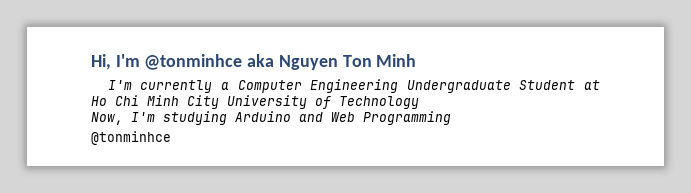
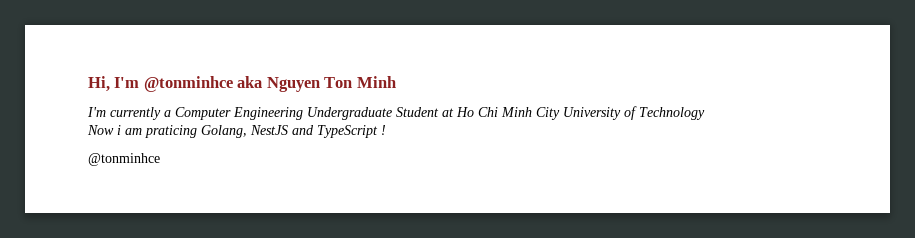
- Now, I'm studying Arduino and Web Programming
+ Now i am praticing Golang, NestJS and TypeScript !

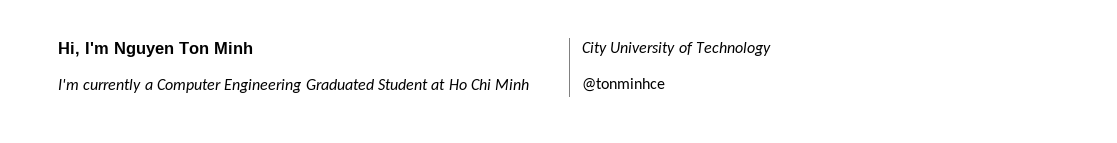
- Hi, I'm @tonminhce aka Nguyen Ton Minh
+ Hi, I'm Nguyen Ton Minh
- I'm currently a Computer Engineering Undergraduate Student at Ho Chi Minh City University of Technology
+ I'm currently a Computer Engineering Graduated Student at Ho Chi Minh City University of Technology
- Now i am praticing Golang, NestJS and TypeScript !

